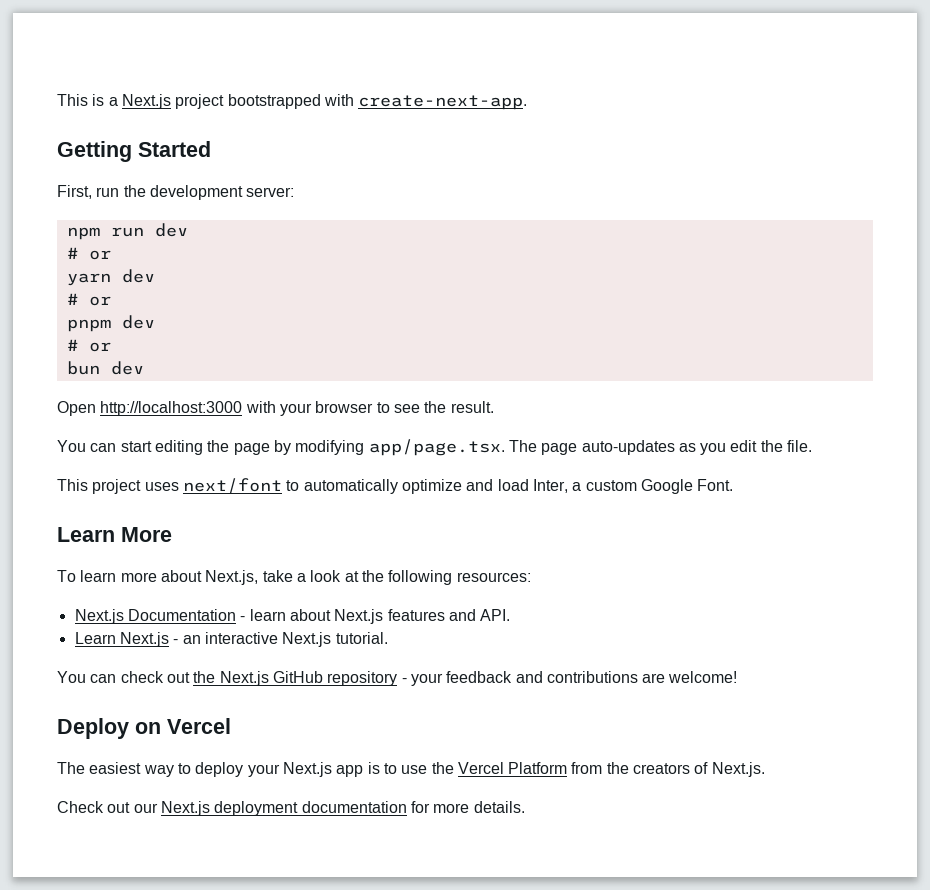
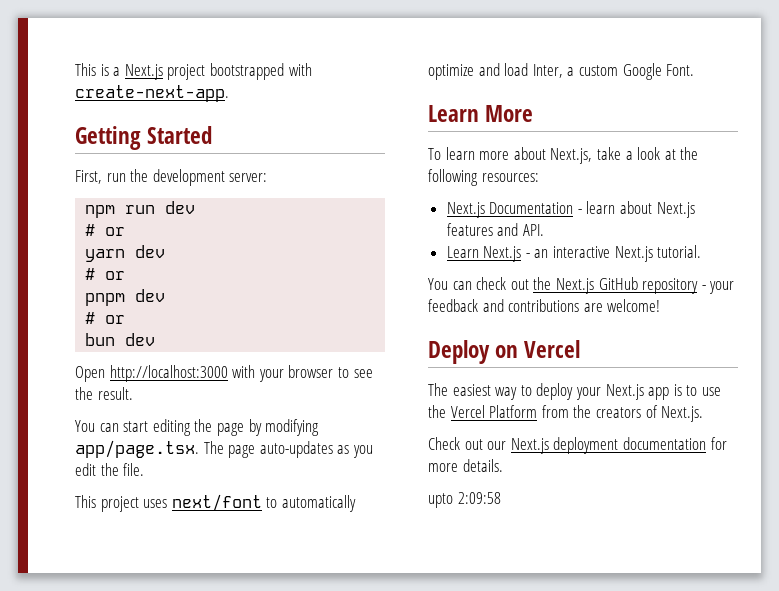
+ upto 2:09:58

